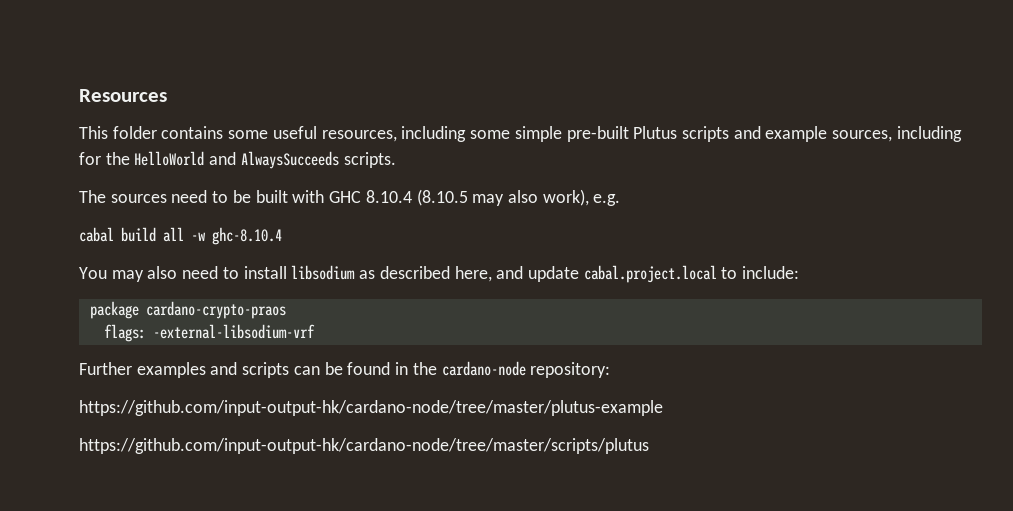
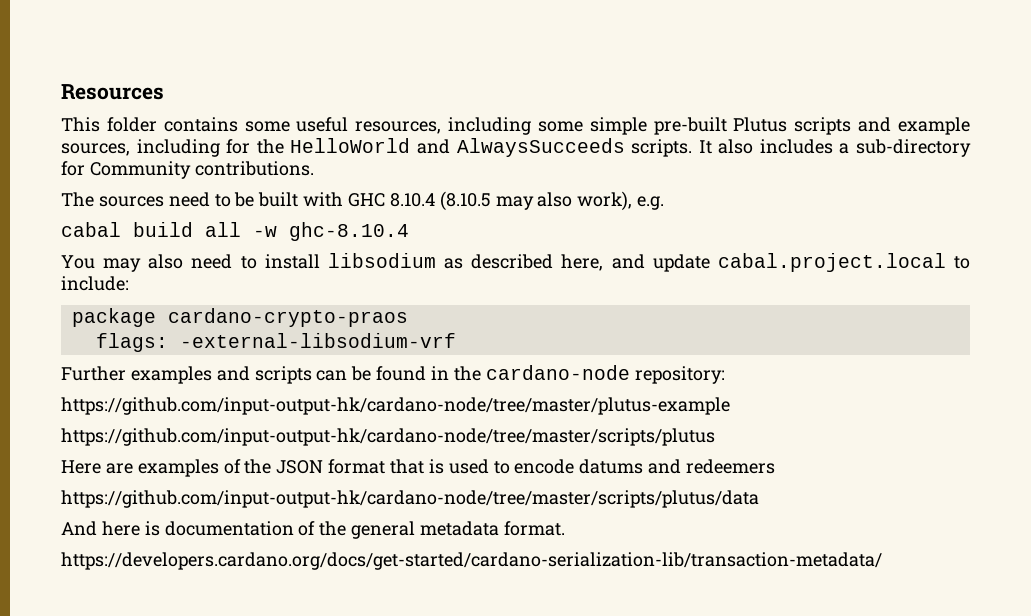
+ It also includes a sub-directory for Community contributions.
+ Here are examples of the JSON format that is used to encode datums and redeemers
+ https://github.com/input-output-hk/cardano-node/tree/master/scripts/plutus/data
+ And here is documentation of the general metadata format.
+ https://developers.cardano.org/docs/get-started/cardano-serialization-lib/transaction-metadata/

